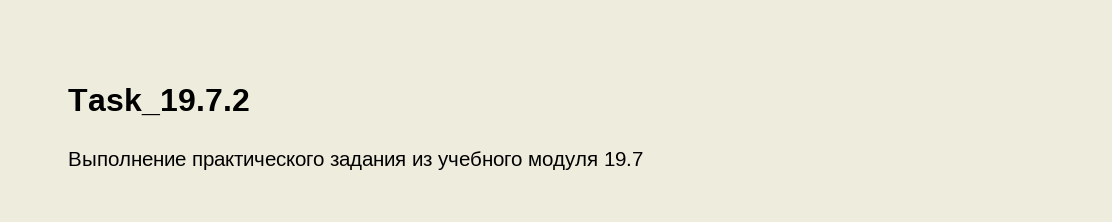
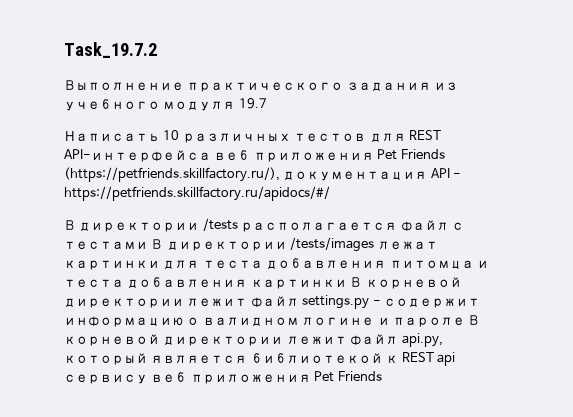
+ Написать 10 различных тестов для REST API-интерфейса веб приложения Pet Friends (https://petfriends.skillfactory.ru/), документация API - https://petfriends.skillfactory.ru/apidocs/#/
+ В директории /tests располагается файл с тестами В директории /tests/images лежат картинки для теста добавления питомца и теста добавления картинки В корневой директории лежит файл settings.py - содержит информацию о валидном логине и пароле В корневой директории лежит файл api.py, который является библиотекой к REST api сервису веб приложения Pet Friends

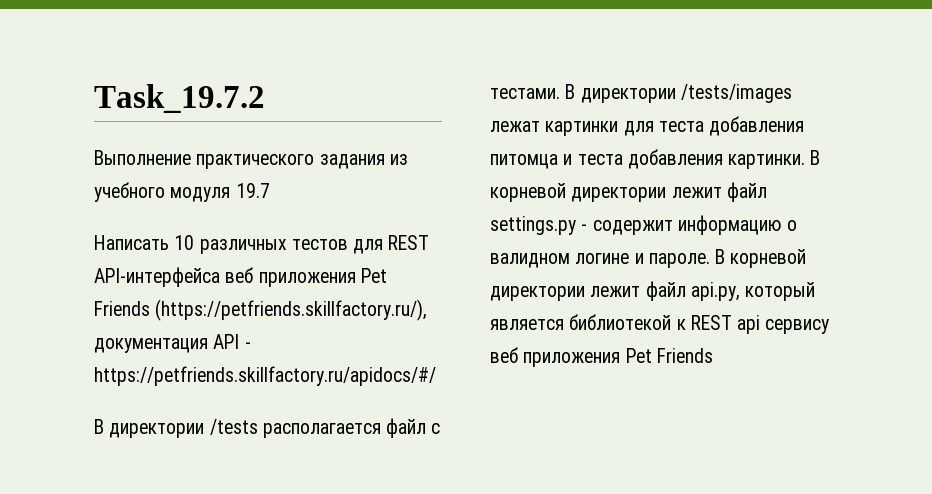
- В директории /tests располагается файл с тестами В директории /tests/images лежат картинки для теста добавления питомца и теста добавления картинки В корневой директории лежит файл settings.py - содержит информацию о валидном логине и пароле В корневой директории лежит файл api.py, который является библиотекой к REST api сервису веб приложения Pet Friends
+ В директории /tests располагается файл с тестами. В директории /tests/images лежат картинки для теста добавления питомца и теста добавления картинки. В корневой директории лежит файл settings.py - содержит информацию о валидном логине и пароле. В корневой директории лежит файл api.py, который является библиотекой к REST api сервису веб приложения Pet Friends

